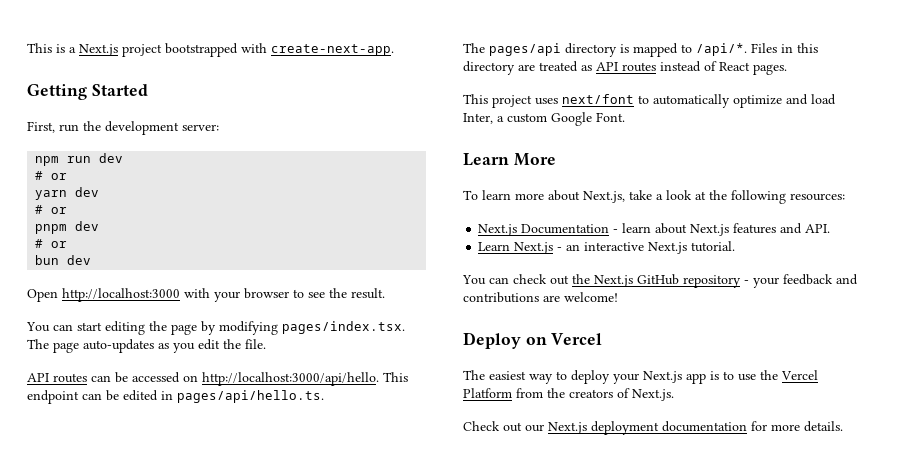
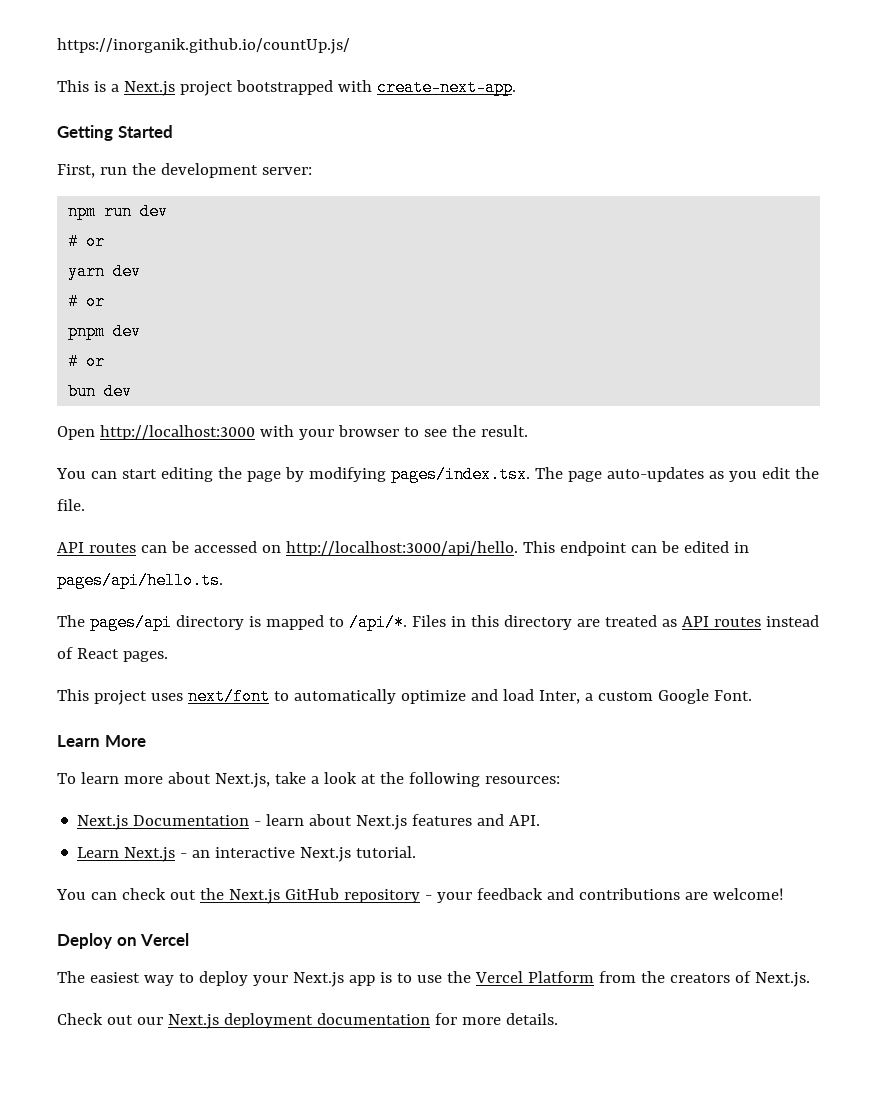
+ https://inorganik.github.io/countUp.js/

